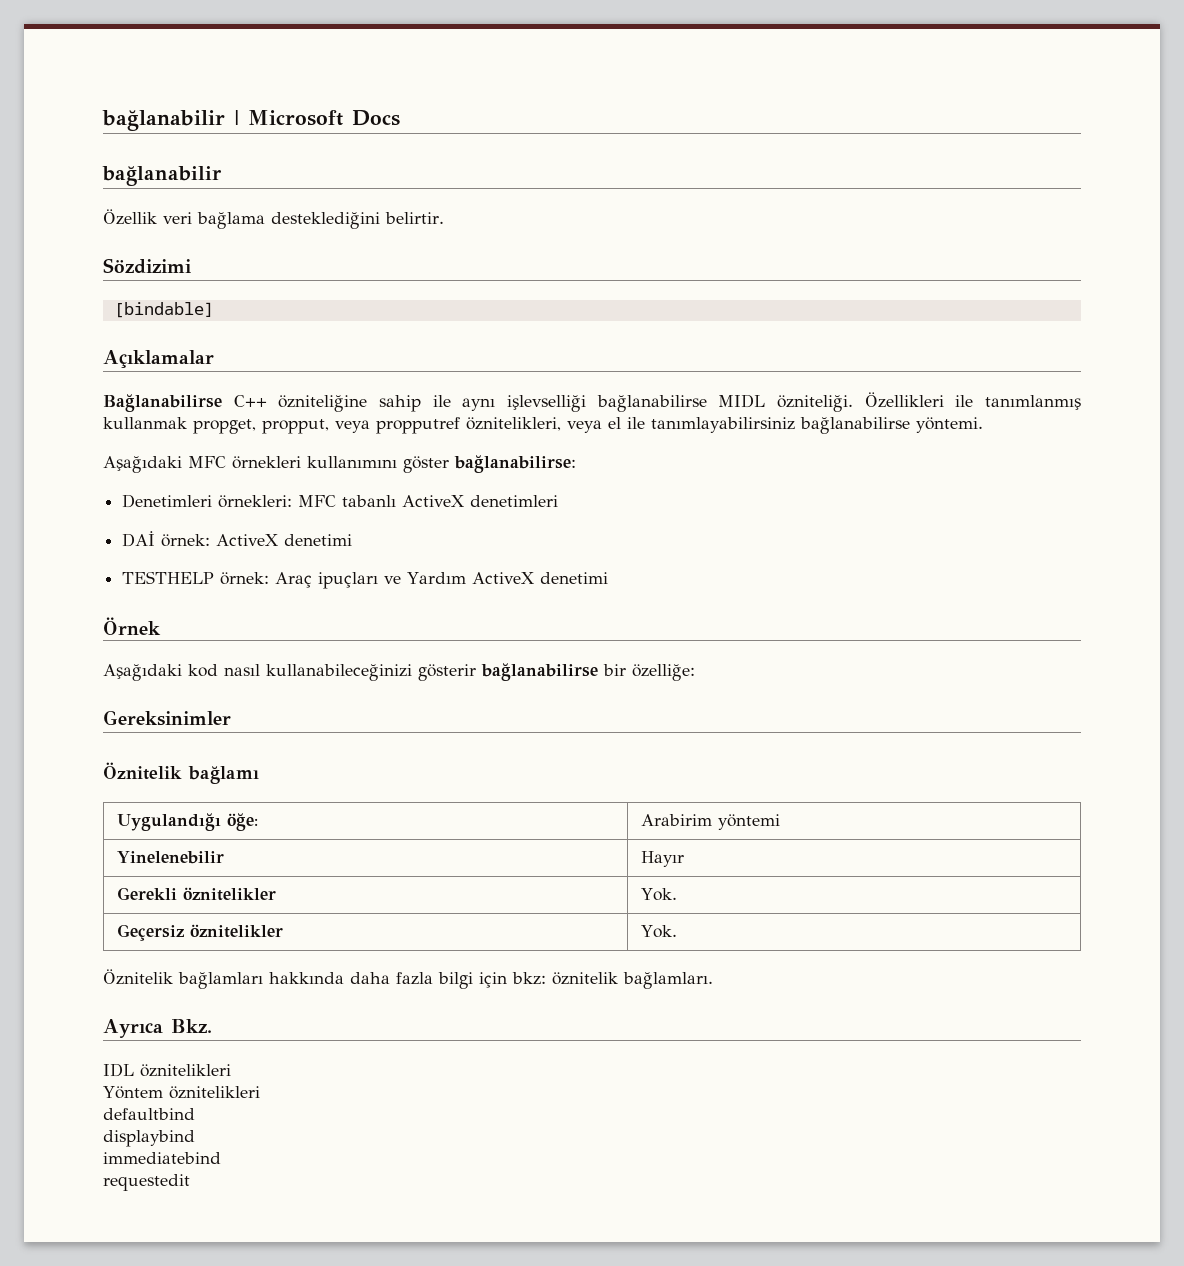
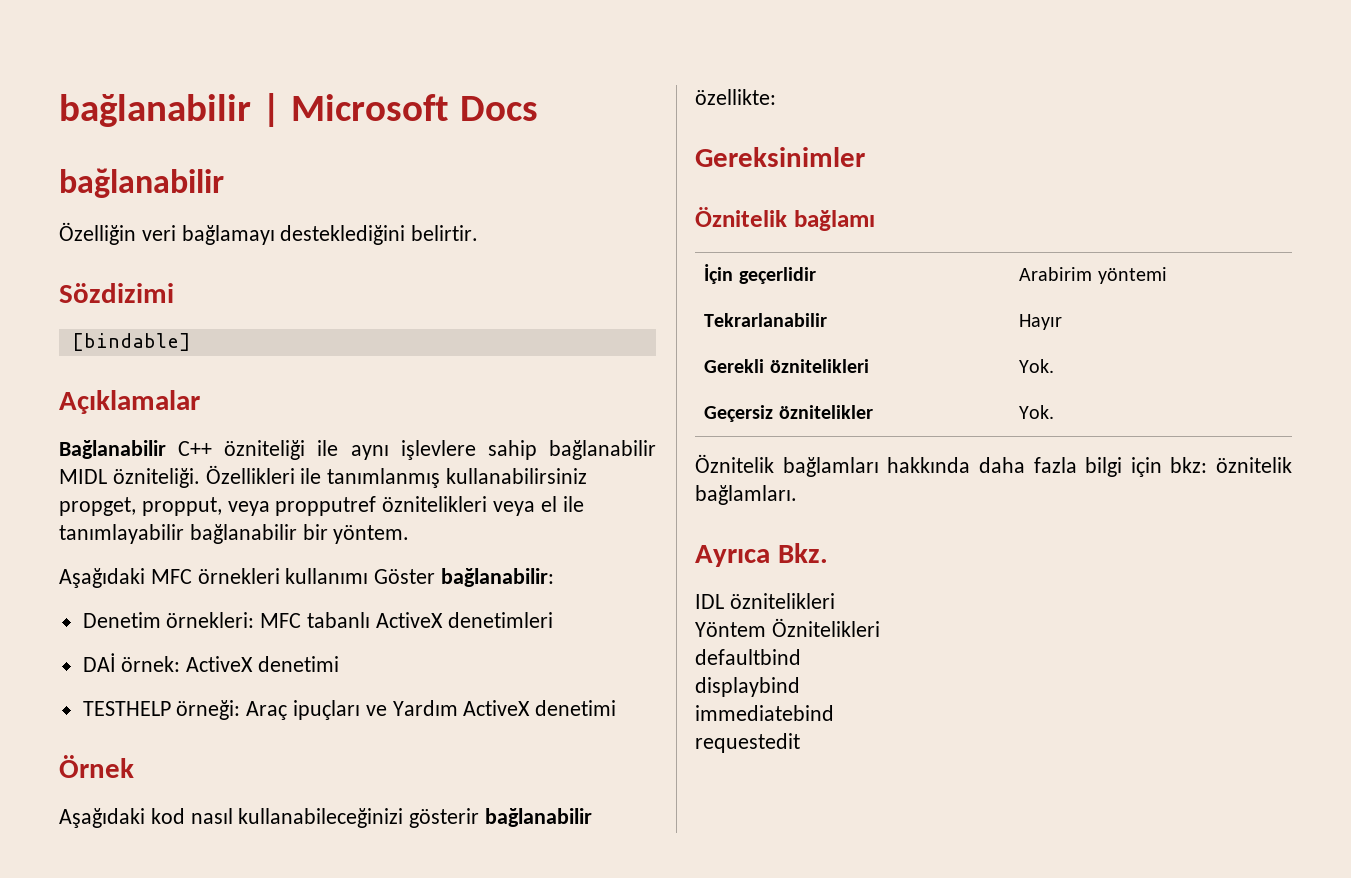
- Özellik veri bağlama desteklediğini belirtir.
+ Özelliğin veri bağlamayı desteklediğini belirtir.
- Bağlanabilirse C++ özniteliğine sahip ile aynı işlevselliği bağlanabilirse MIDL özniteliği.
+ Bağlanabilir C++ özniteliği ile aynı işlevlere sahip bağlanabilir MIDL özniteliği.
- Özellikleri ile tanımlanmış kullanmak propget, propput, veya propputref öznitelikleri, veya el ile tanımlayabilirsiniz bağlanabilirse yöntemi.
+ Özellikleri ile tanımlanmış kullanabilirsiniz propget, propput, veya propputref öznitelikleri veya el ile tanımlayabilir bağlanabilir bir yöntem.
- Aşağıdaki MFC örnekleri kullanımını göster bağlanabilirse:
- Denetimleri örnekleri: MFC tabanlı ActiveX denetimleri
+ Aşağıdaki MFC örnekleri kullanımı Göster bağlanabilir:
+ Denetim örnekleri: MFC tabanlı ActiveX denetimleri
- TESTHELP örnek: Araç ipuçları ve Yardım ActiveX denetimi
+ TESTHELP örneği: Araç ipuçları ve Yardım ActiveX denetimi
- Aşağıdaki kod nasıl kullanabileceğinizi gösterir bağlanabilirse bir özelliğe:
+ Aşağıdaki kod nasıl kullanabileceğinizi gösterir bağlanabilir özellikte:
- Uygulandığı öğe: | Arabirim yöntemi
+ İçin geçerlidir | Arabirim yöntemi
- Yinelenebilir | Hayır
+ Tekrarlanabilir | Hayır
- Gerekli öznitelikler | Yok.
+ Gerekli öznitelikleri | Yok.
- Yöntem öznitelikleri
+ Yöntem Öznitelikleri

